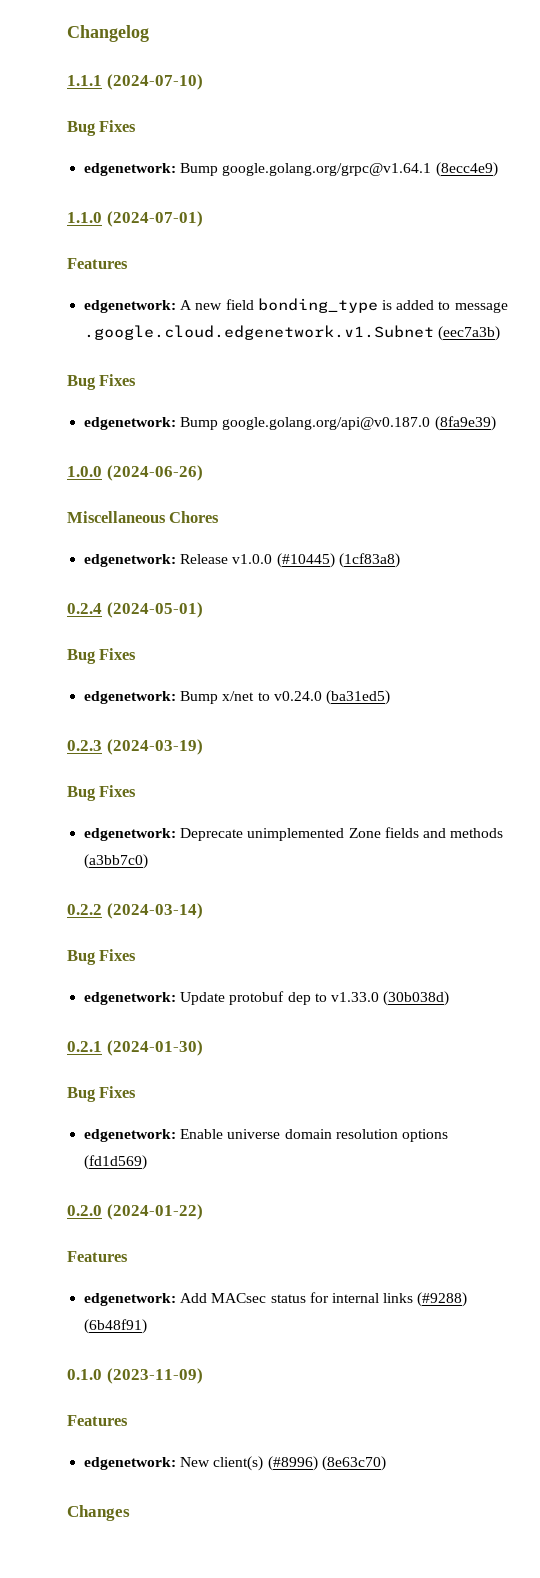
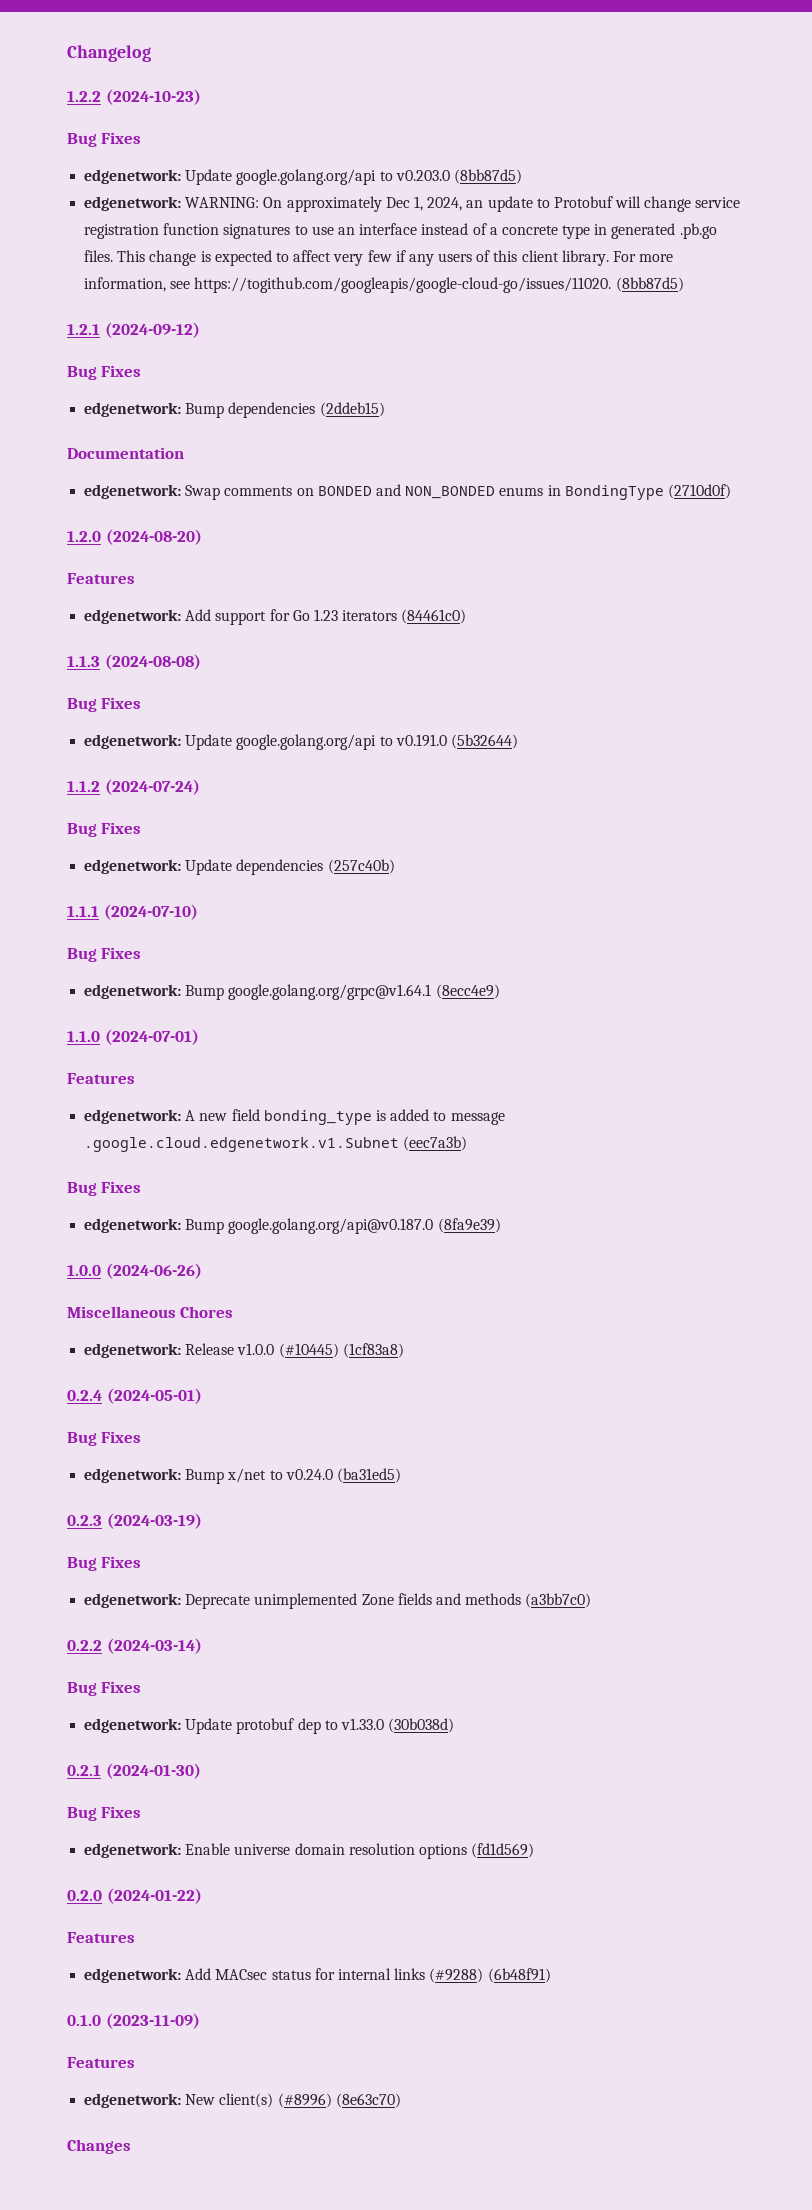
+ 1.2.2 (2024-10-23)
+ Bug Fixes
+ edgenetwork: Update google.golang.org/api to v0.203.0 (8bb87d5)
+ edgenetwork: WARNING: On approximately Dec 1, 2024, an update to Protobuf will change service registration function signatures to use an interface instead of a concrete type in generated .pb.go files. This change is expected to affect very few if any users of this client library. For more information, see https://togithub.com/googleapis/google-cloud-go/issues/11020. (8bb87d5)
+ 1.2.1 (2024-09-12)
+ Bug Fixes
+ edgenetwork: Bump dependencies (2ddeb15)
+ Documentation
+ edgenetwork: Swap comments on BONDED and NON_BONDED enums in BondingType (2710d0f)
+ 1.2.0 (2024-08-20)
+ Features
+ edgenetwork: Add support for Go 1.23 iterators (84461c0)
+ 1.1.3 (2024-08-08)
+ Bug Fixes
+ edgenetwork: Update google.golang.org/api to v0.191.0 (5b32644)
+ 1.1.2 (2024-07-24)
+ Bug Fixes
+ edgenetwork: Update dependencies (257c40b)

